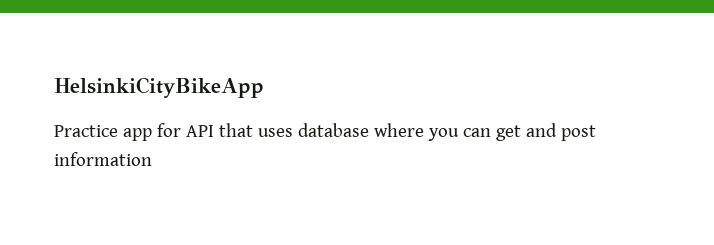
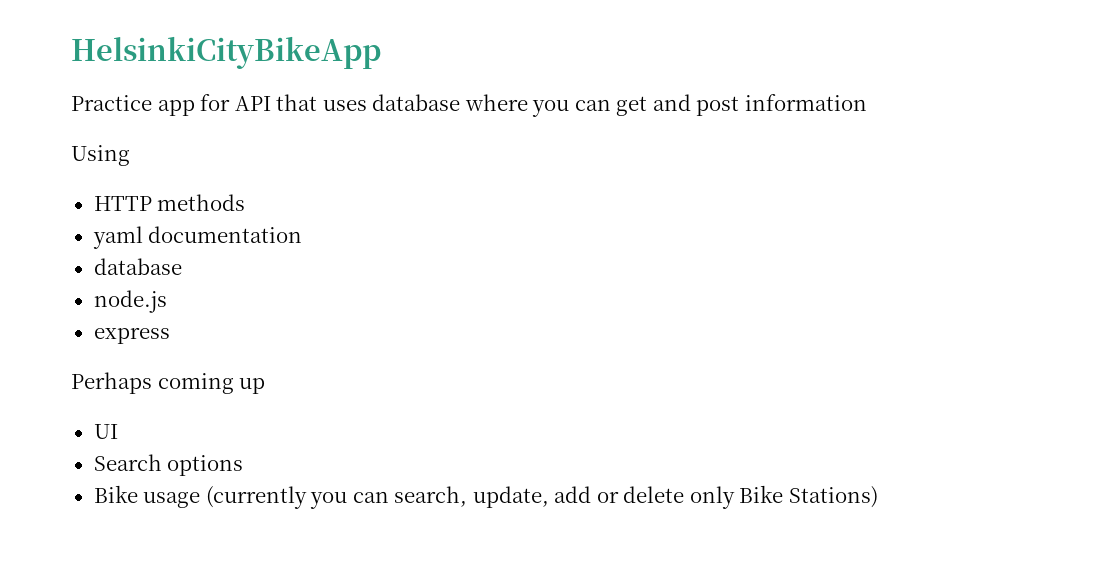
+ Using
+ HTTP methods
+ yaml documentation
+ database
+ node.js
+ express
+ Perhaps coming up
+ UI
+ Search options
+ Bike usage (currently you can search, update, add or delete only Bike Stations)

